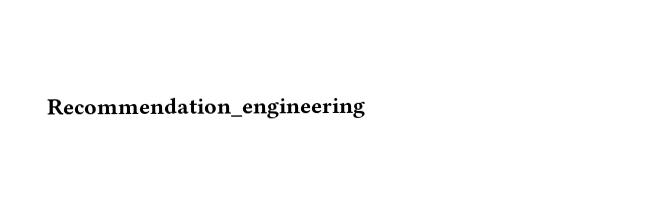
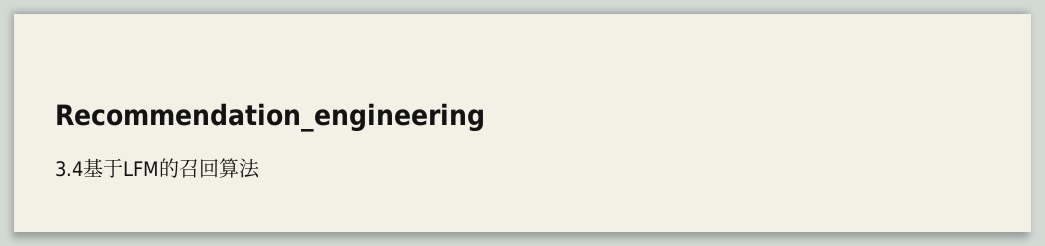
+ 3.4基于LFM的召回算法

